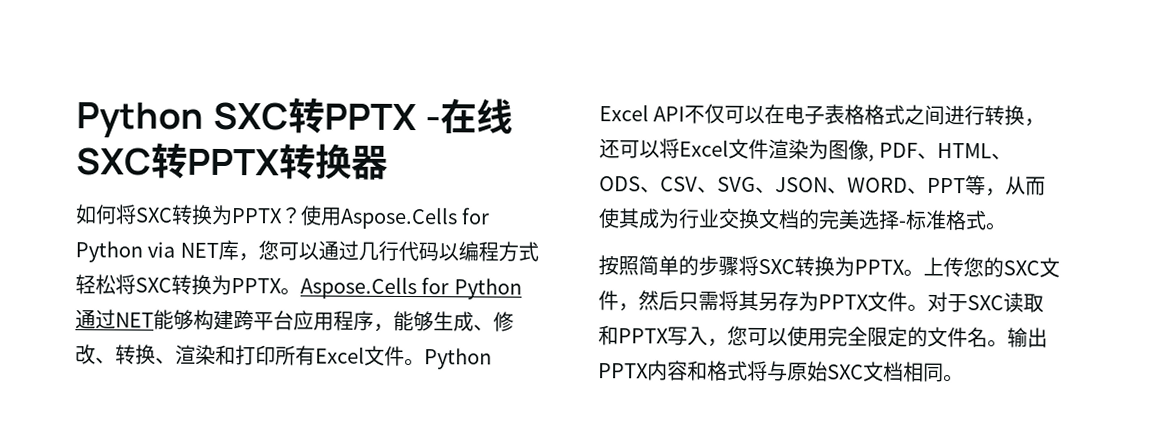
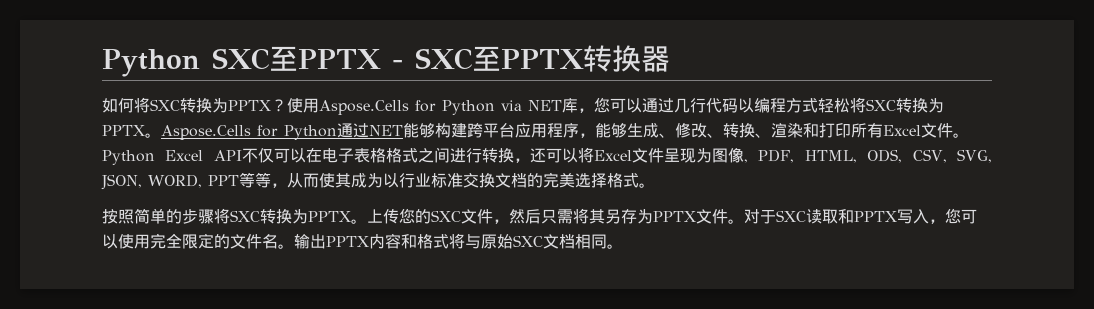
- Python SXC转PPTX -在线SXC转PPTX转换器
+ Python SXC至PPTX - SXC至PPTX转换器
- Python Excel API不仅可以在电子表格格式之间进行转换，还可以将Excel文件渲染为图像, PDF、HTML、ODS、CSV、SVG、JSON、WORD、PPT等，从而使其成为行业交换文档的完美选择-标准格式。
+ Python Excel API不仅可以在电子表格格式之间进行转换，还可以将Excel文件呈现为图像, PDF, HTML, ODS, CSV, SVG, JSON, WORD, PPT等等，从而使其成为以行业标准交换文档的完美选择格式。

